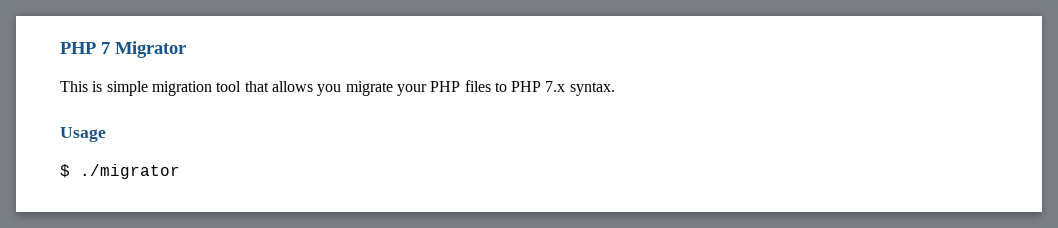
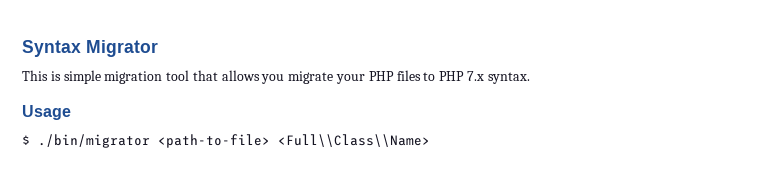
- PHP 7 Migrator
+ Syntax Migrator
- $ ./migrator
+ $ ./bin/migrator <path-to-file> <Full\\Class\\Name>

